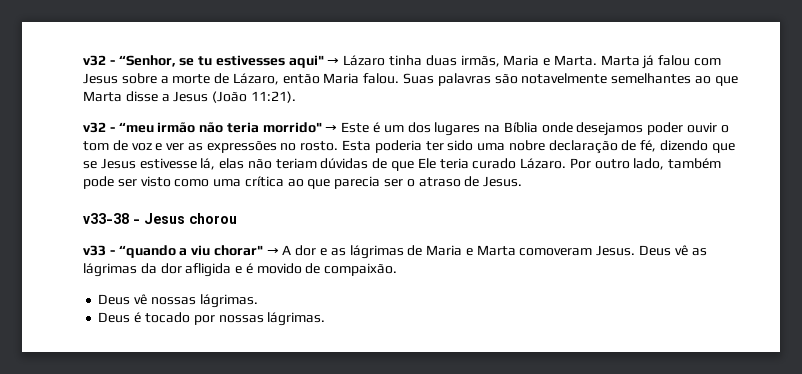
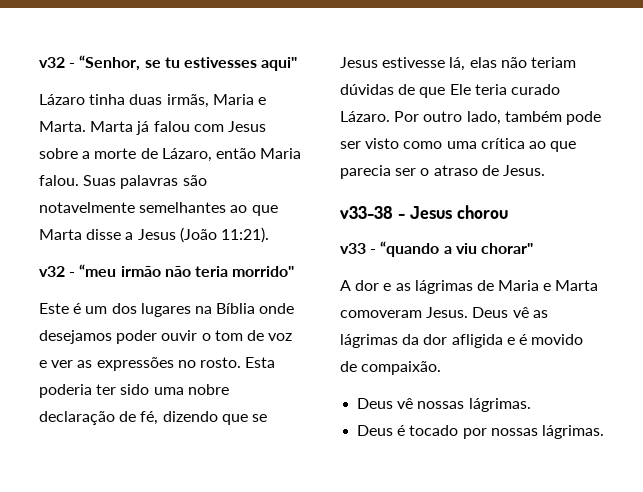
- v32 - “Senhor, se tu estivesses aqui" → Lázaro tinha duas irmãs, Maria e Marta.
+ v32 - “Senhor, se tu estivesses aqui"
+ Lázaro tinha duas irmãs, Maria e Marta.
- v32 - “meu irmão não teria morrido" → Este é um dos lugares na Bíblia onde desejamos poder ouvir o tom de voz e ver as expressões no rosto.
+ v32 - “meu irmão não teria morrido"
+ Este é um dos lugares na Bíblia onde desejamos poder ouvir o tom de voz e ver as expressões no rosto.
- v33 - “quando a viu chorar" → A dor e as lágrimas de Maria e Marta comoveram Jesus.
+ v33 - “quando a viu chorar"
+ A dor e as lágrimas de Maria e Marta comoveram Jesus.

